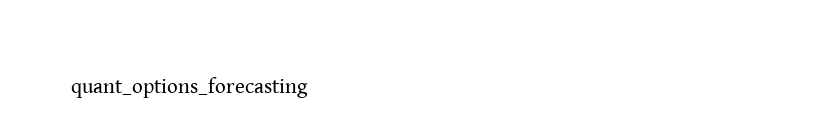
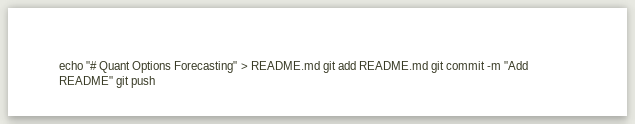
- quant_options_forecasting
+ echo "# Quant Options Forecasting" > README.md git add README.md git commit -m "Add README" git push

